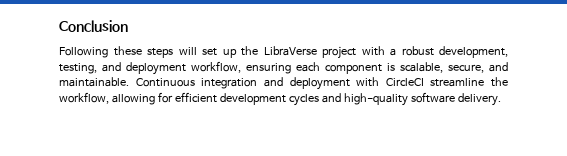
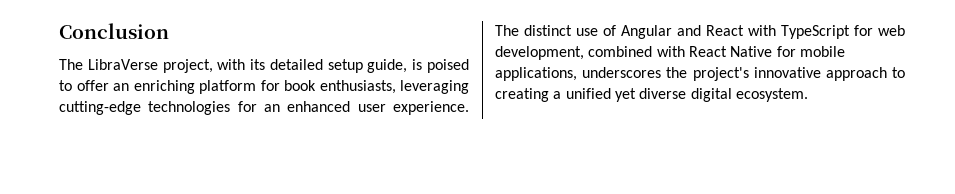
- Following these steps will set up the LibraVerse project with a robust development, testing, and deployment workflow, ensuring each component is scalable, secure, and maintainable. Continuous integration and deployment with CircleCI streamline the workflow, allowing for efficient development cycles and high-quality software delivery.
+ The LibraVerse project, with its detailed setup guide, is poised to offer an enriching platform for book enthusiasts, leveraging cutting-edge technologies for an enhanced user experience. The distinct use of Angular and React with TypeScript for web development, combined with React Native for mobile applications, underscores the project's innovative approach to creating a unified yet diverse digital ecosystem.

